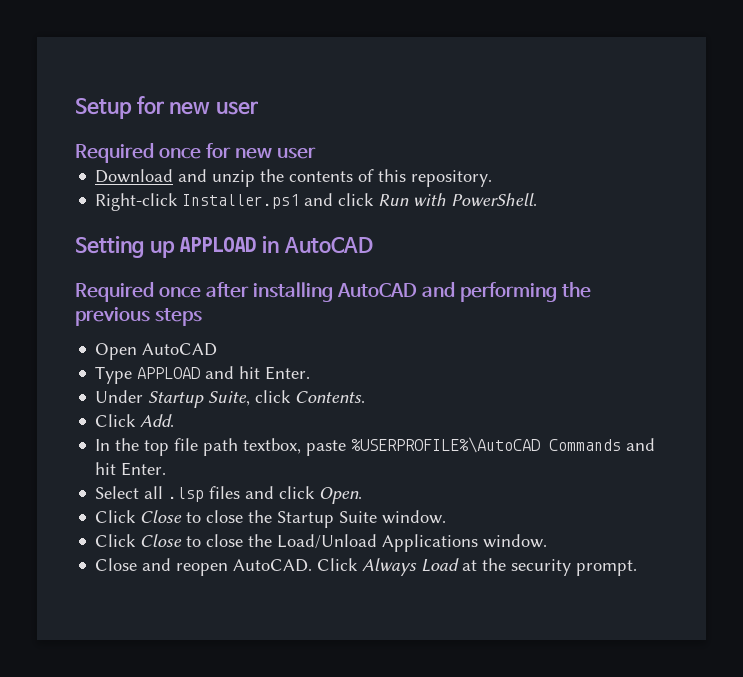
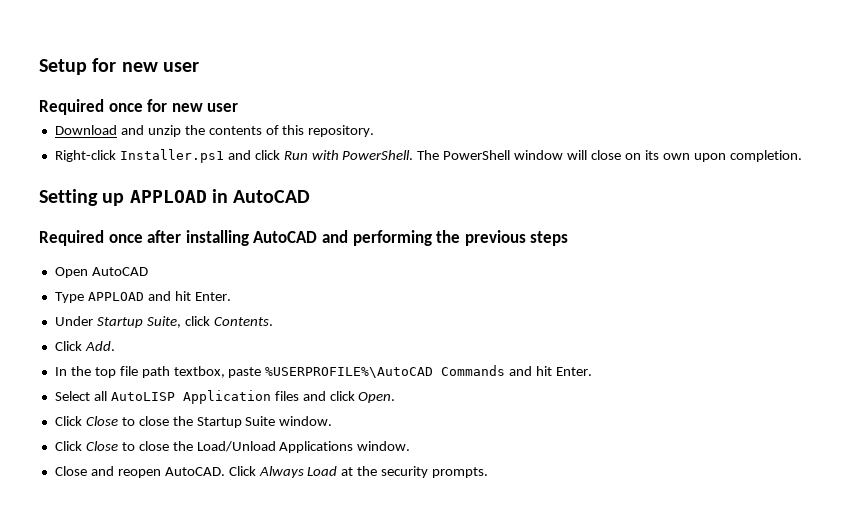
+ The PowerShell window will close on its own upon completion.
- Select all .lsp files and click Open.
+ Select all AutoLISP Application files and click Open.
- Click Always Load at the security prompt.
+ Click Always Load at the security prompts.

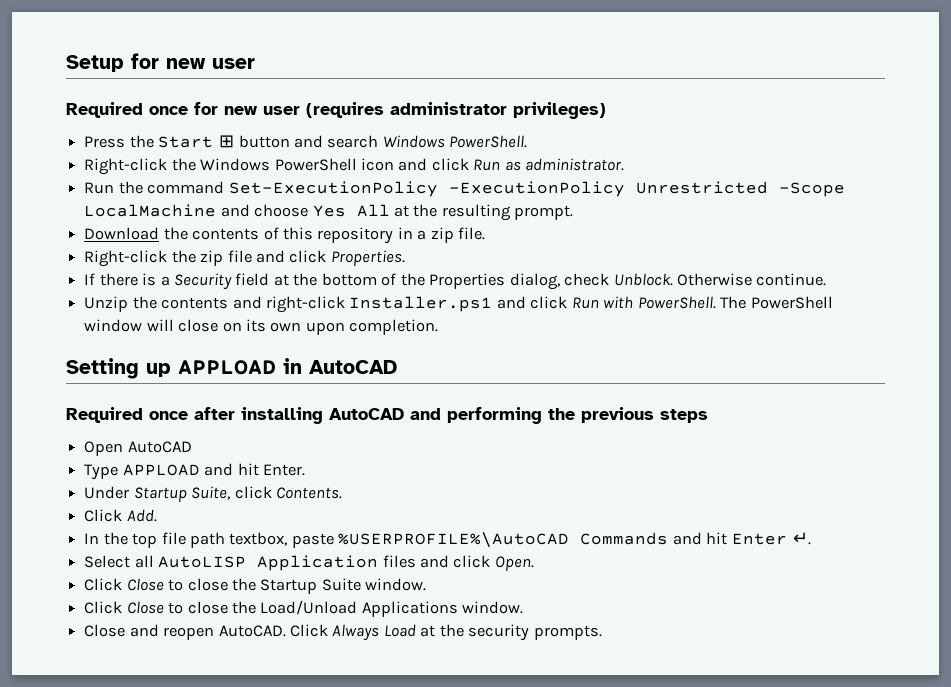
- Required once for new user
+ Required once for new user (requires administrator privileges)
+ Press the Start ⊞ button and search Windows PowerShell.
+ Right-click the Windows PowerShell icon and click Run as administrator.
+ Run the command Set-ExecutionPolicy -ExecutionPolicy Unrestricted -Scope LocalMachine and choose Yes All at the resulting prompt.
- Download and unzip the contents of this repository.
- Right-click Installer.ps1 and click Run with PowerShell.
+ Download the contents of this repository in a zip file.
+ Right-click the zip file and click Properties.
+ If there is a Security field at the bottom of the Properties dialog, check Unblock. Otherwise continue.
+ Unzip the contents and right-click Installer.ps1 and click Run with PowerShell.
- In the top file path textbox, paste %USERPROFILE%\AutoCAD Commands and hit Enter.
+ In the top file path textbox, paste %USERPROFILE%\AutoCAD Commands and hit Enter ↵.

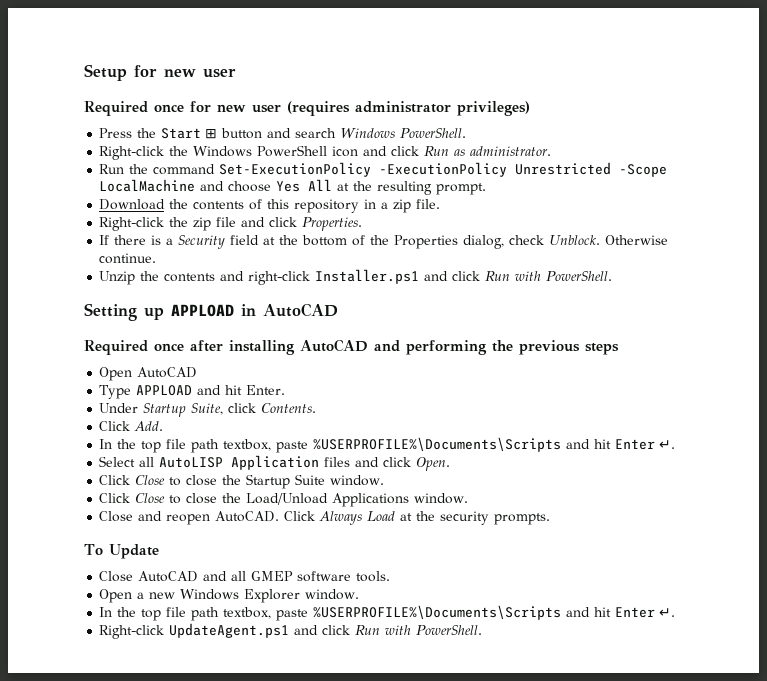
- The PowerShell window will close on its own upon completion.
  Click Add.
- In the top file path textbox, paste %USERPROFILE%\AutoCAD Commands and hit Enter ↵.
+ In the top file path textbox, paste %USERPROFILE%\Documents\Scripts and hit Enter ↵.
+ To Update
+ Close AutoCAD and all GMEP software tools.
+ Open a new Windows Explorer window.
+ In the top file path textbox, paste %USERPROFILE%\Documents\Scripts and hit Enter ↵.
+ Right-click UpdateAgent.ps1 and click Run with PowerShell.

